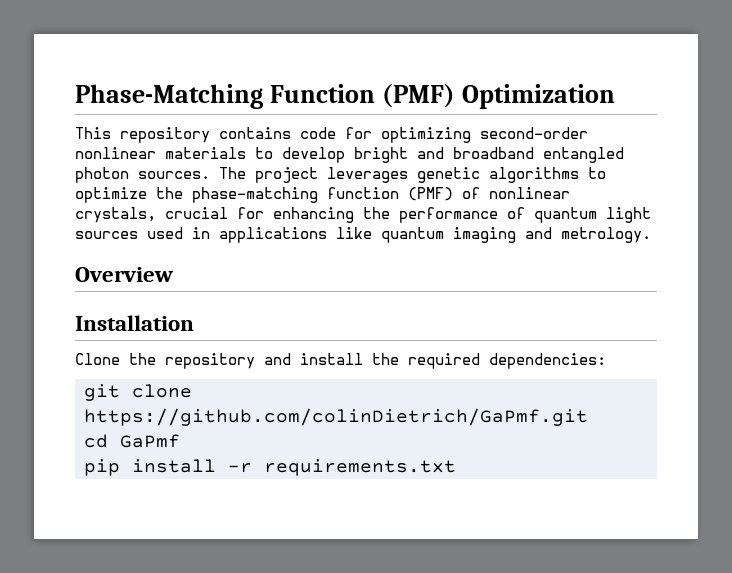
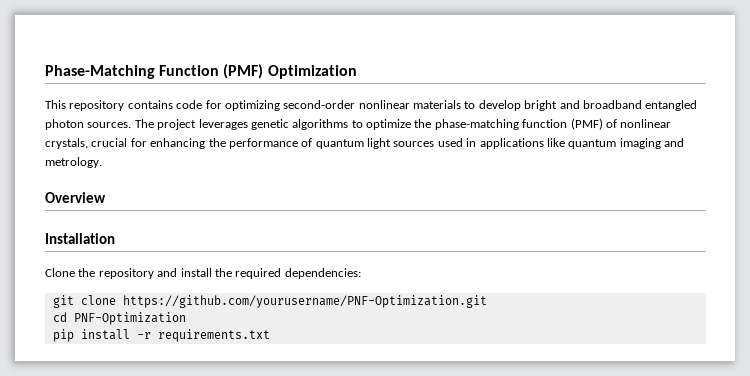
- git clone https://github.com/colinDietrich/GaPmf.git
+ git clone https://github.com/yourusername/PNF-Optimization.git
- cd GaPmf
+ cd PNF-Optimization

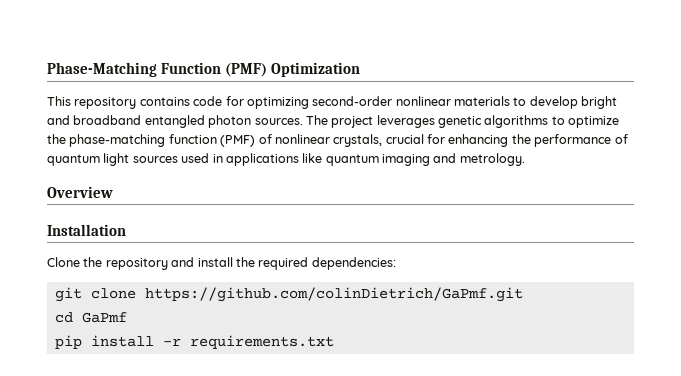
- git clone https://github.com/yourusername/PNF-Optimization.git
+ git clone https://github.com/colinDietrich/GaPmf.git
- cd PNF-Optimization
+ cd GaPmf

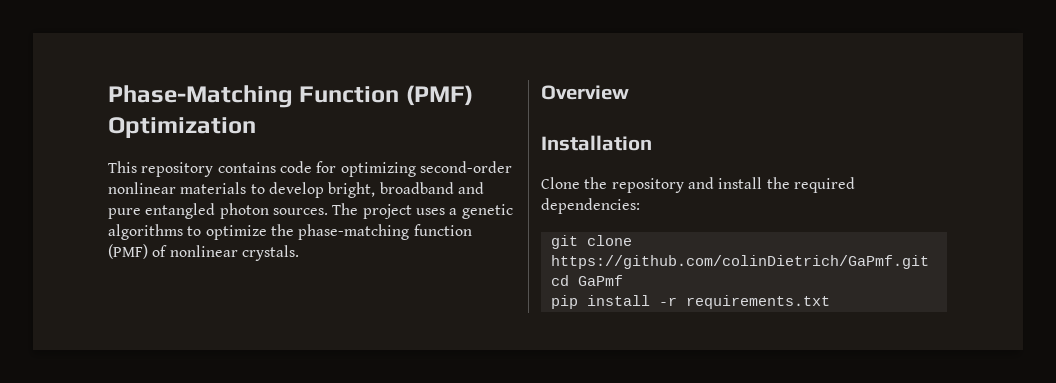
- This repository contains code for optimizing second-order nonlinear materials to develop bright and broadband entangled photon sources.
+ This repository contains code for optimizing second-order nonlinear materials to develop bright, broadband and pure entangled photon sources.
- The project leverages genetic algorithms to optimize the phase-matching function (PMF) of nonlinear crystals, crucial for enhancing the performance of quantum light sources used in applications like quantum imaging and metrology.
+ The project uses a genetic algorithms to optimize the phase-matching function (PMF) of nonlinear crystals.

